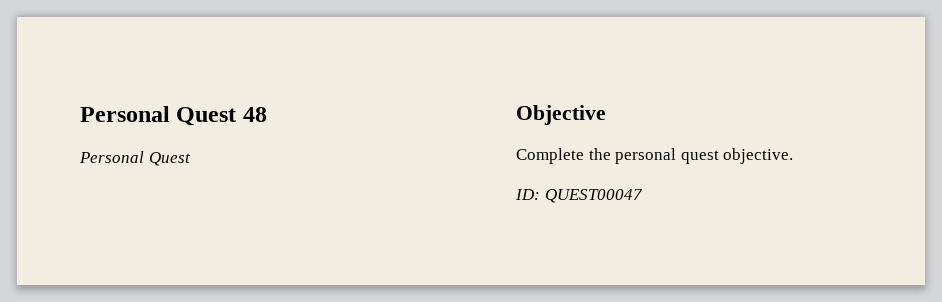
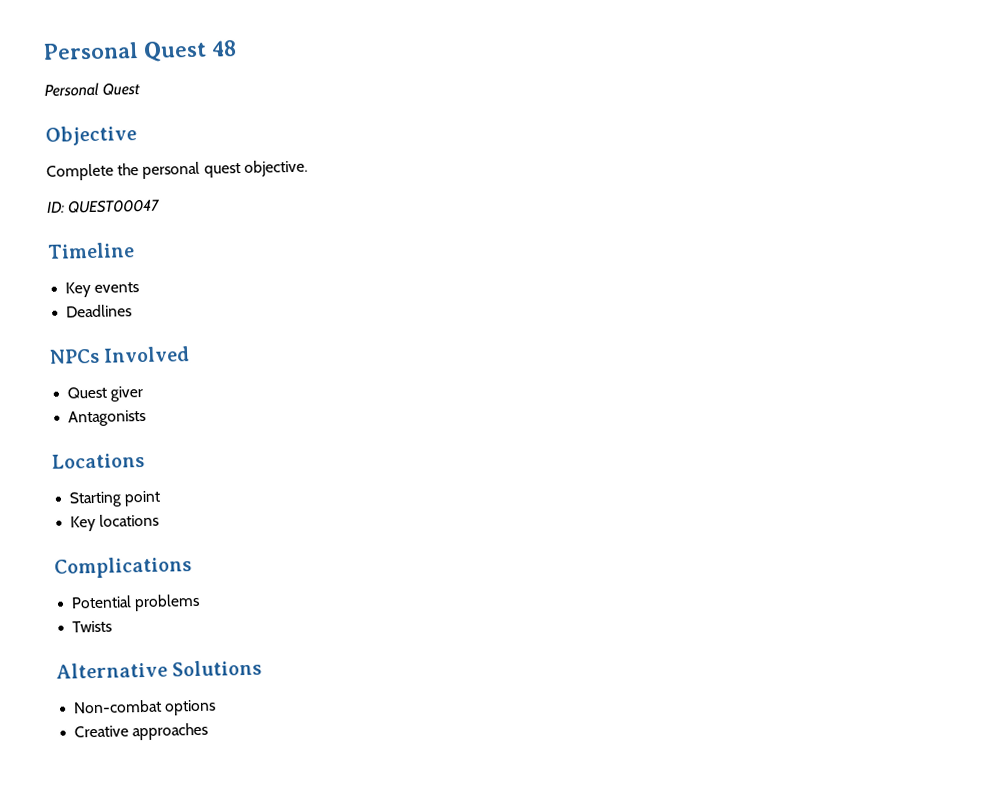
+ Timeline
+ Key events
+ Deadlines
+ NPCs Involved
+ Quest giver
+ Antagonists
+ Locations
+ Starting point
+ Key locations
+ Complications
+ Potential problems
+ Twists
+ Alternative Solutions
+ Non-combat options
+ Creative approaches

